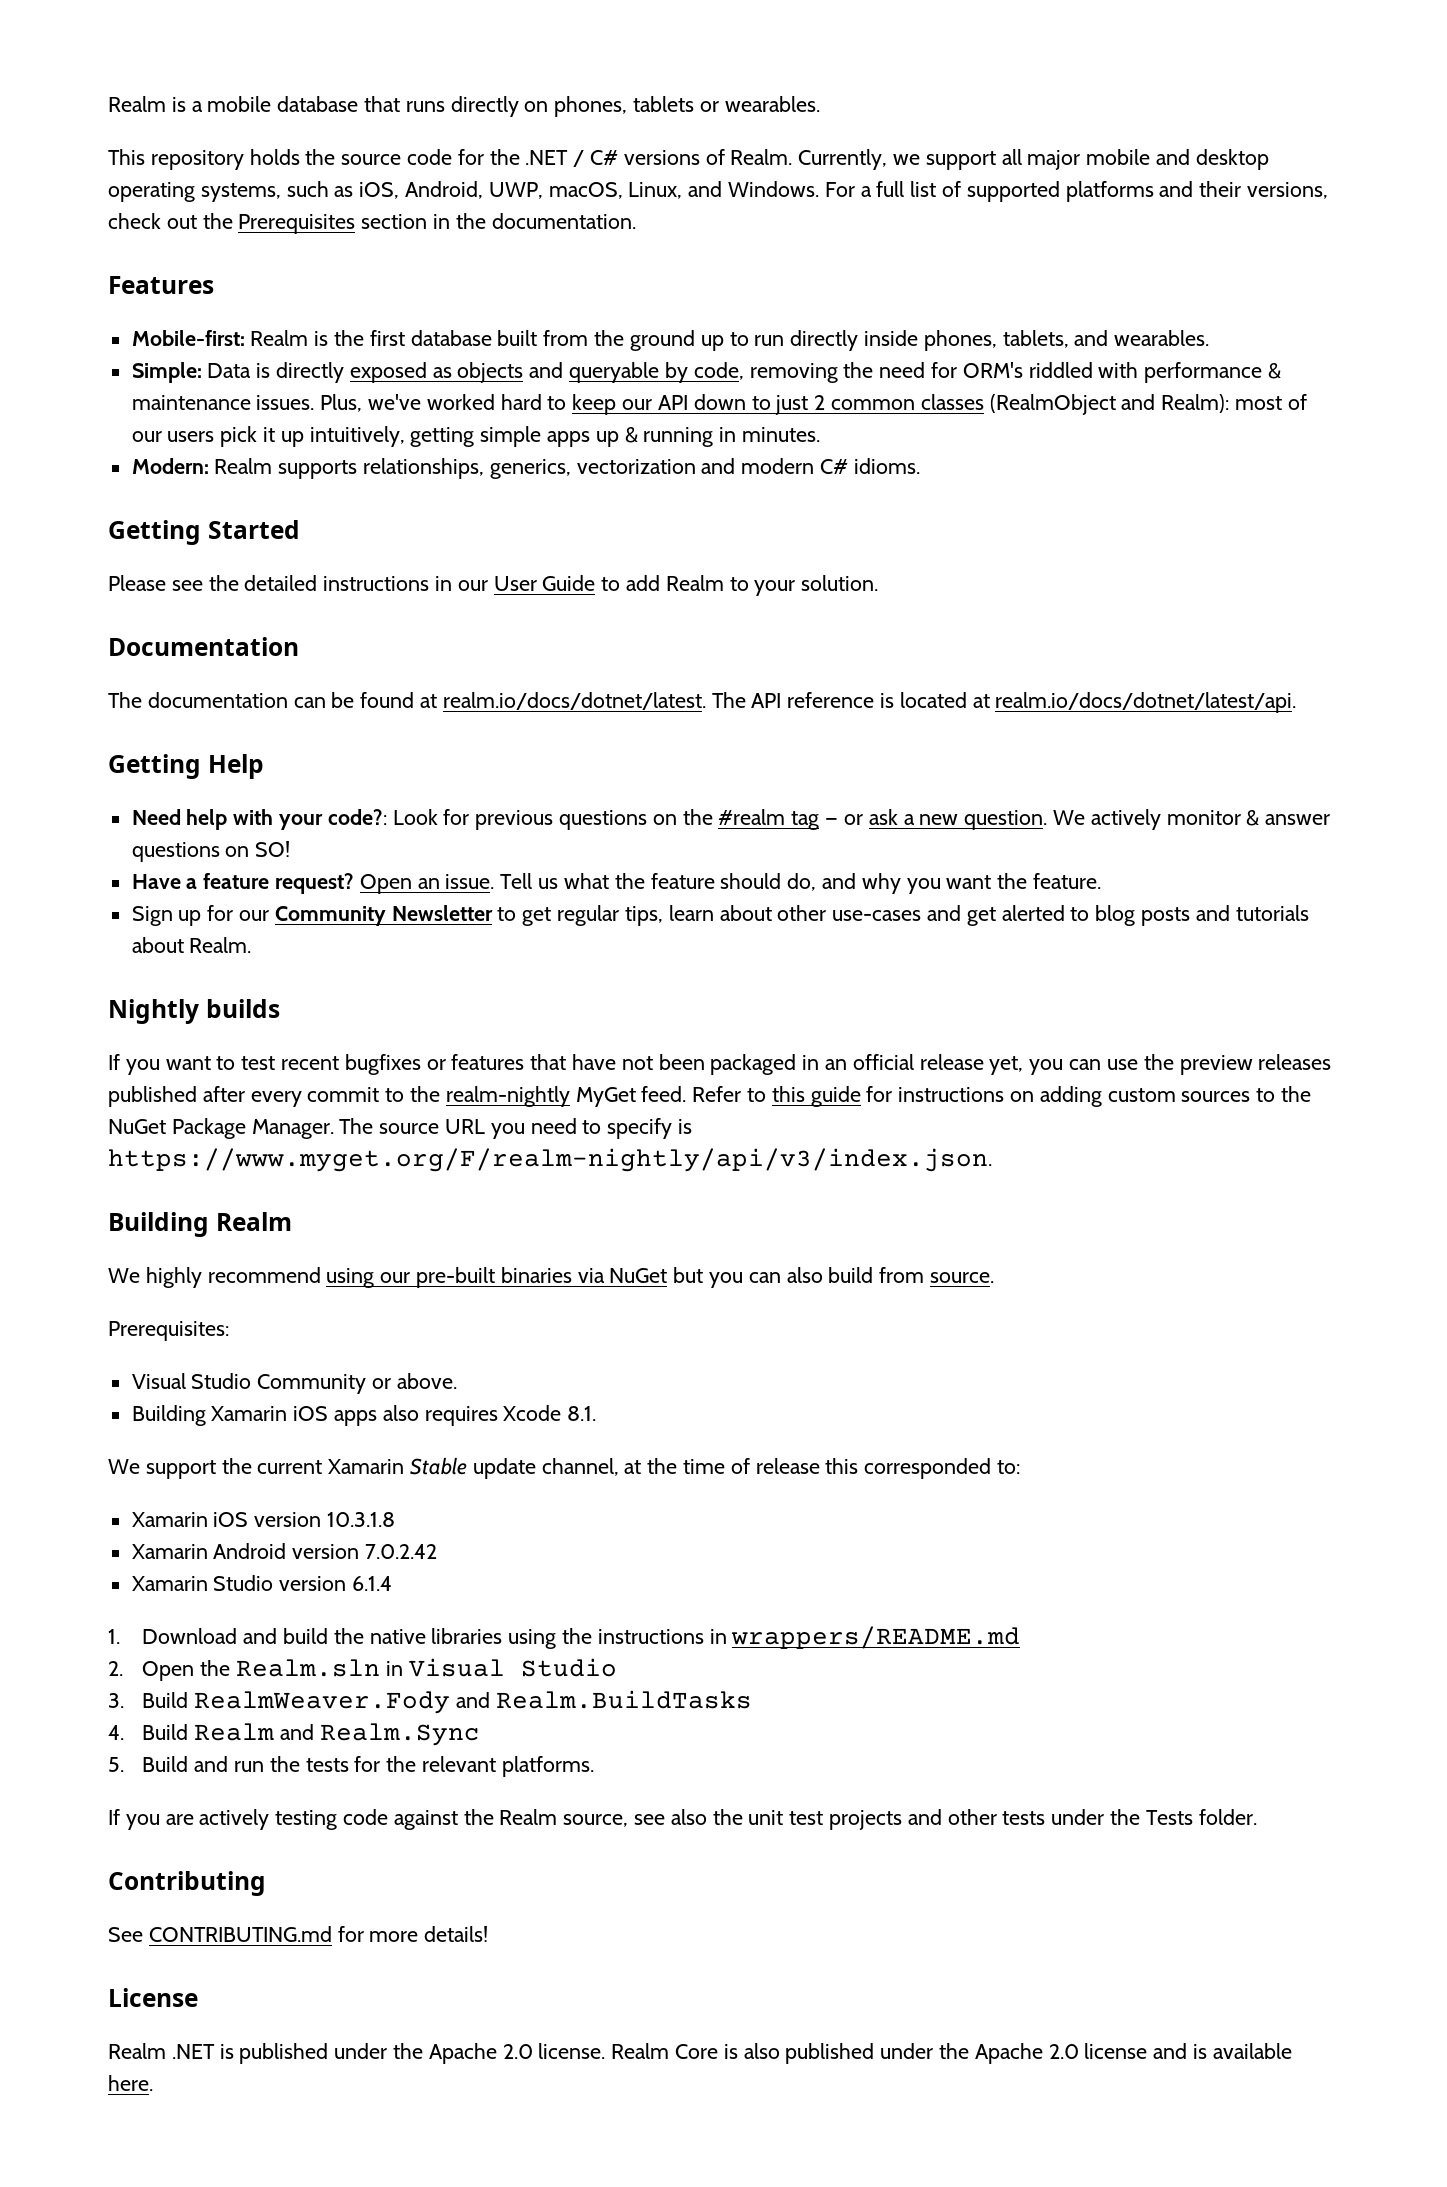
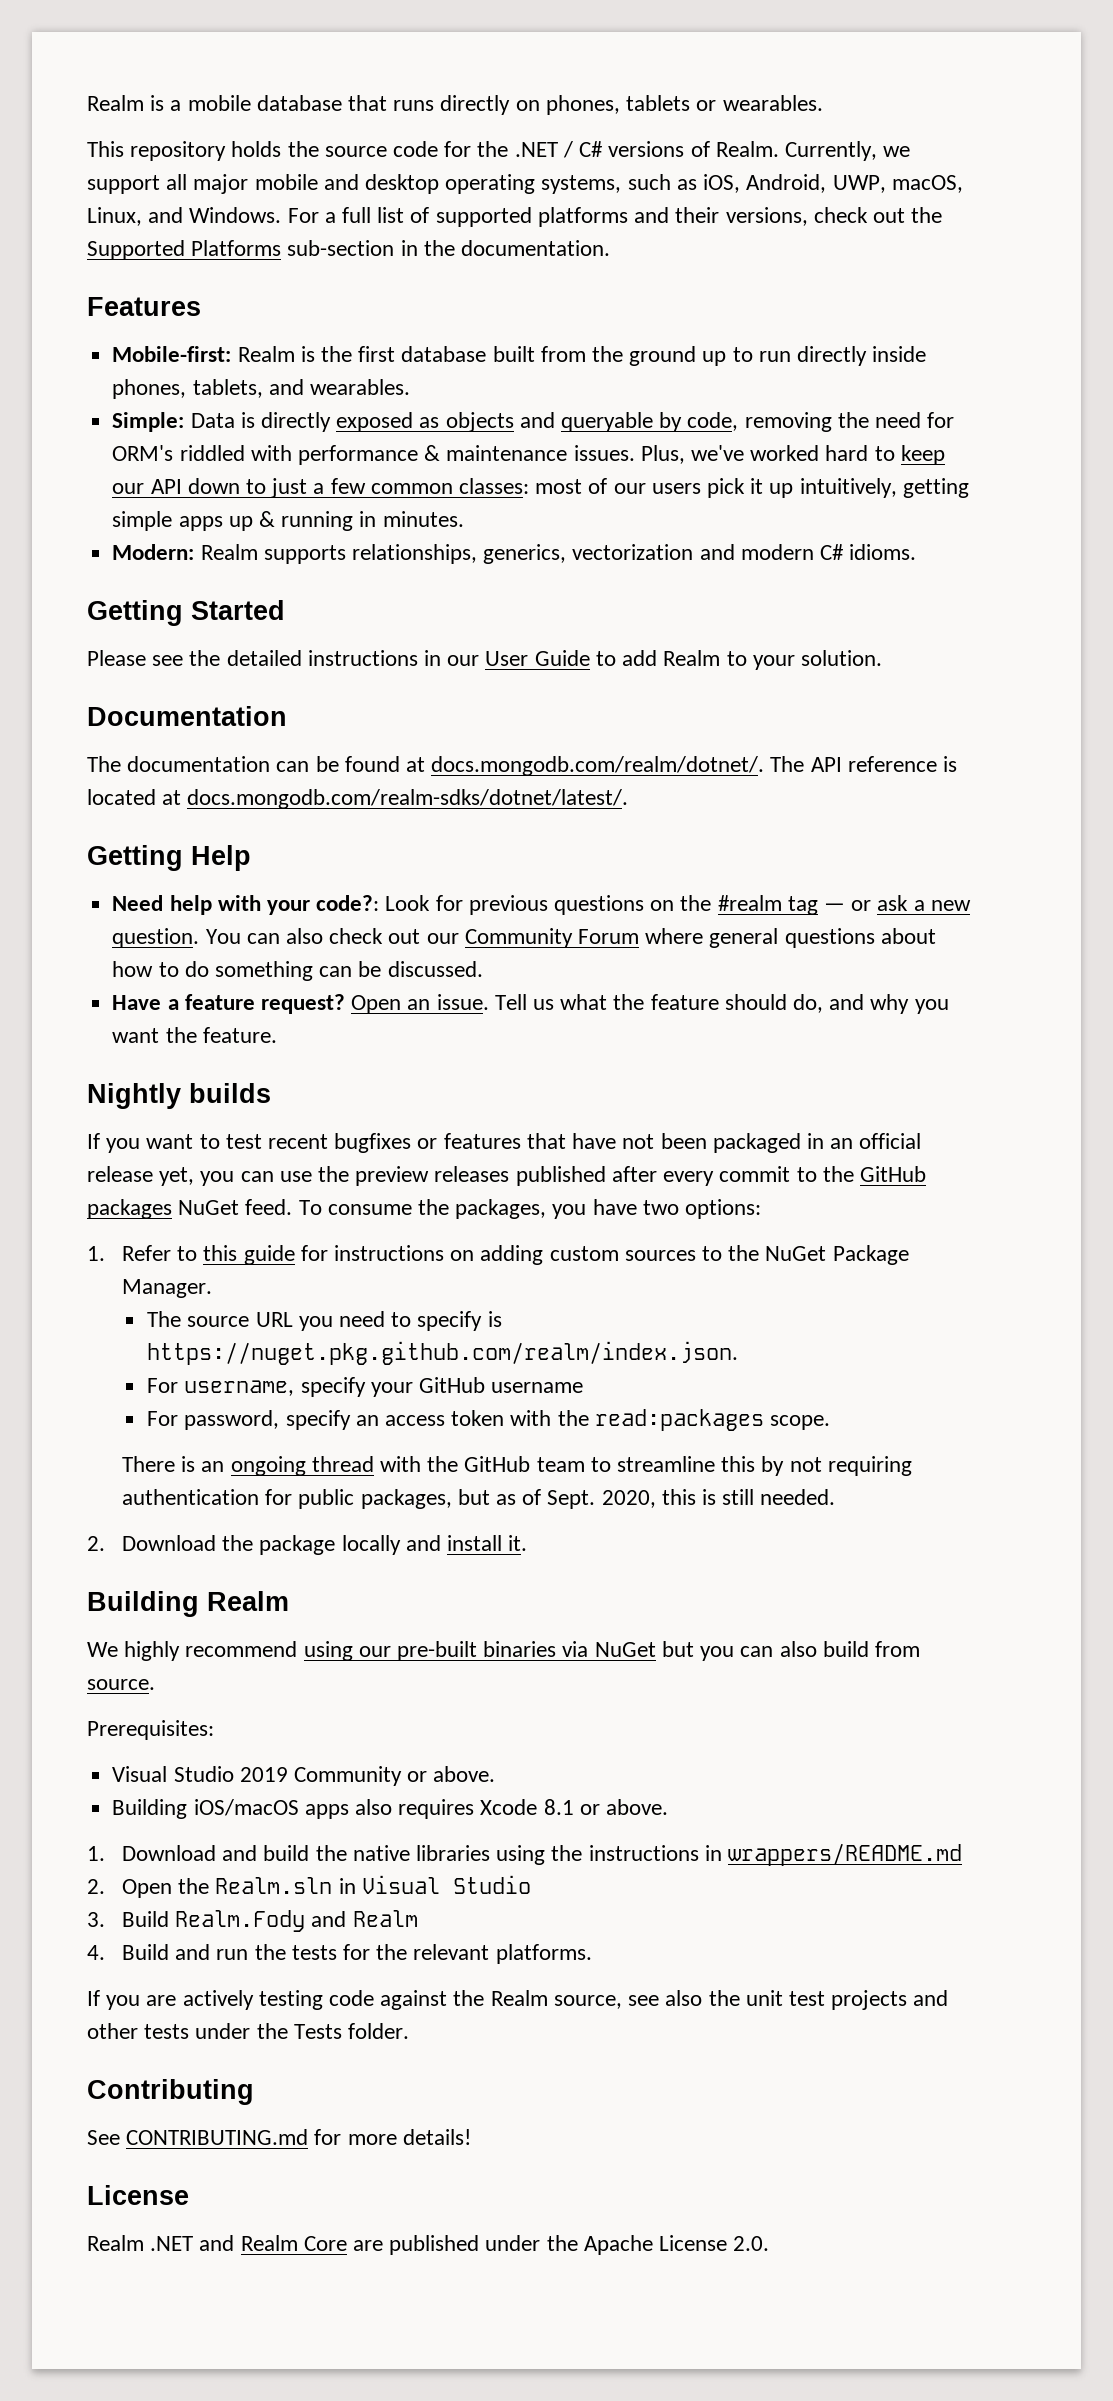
- For a full list of supported platforms and their versions, check out the Prerequisites section in the documentation.
+ For a full list of supported platforms and their versions, check out the Supported Platforms sub-section in the documentation.
- Plus, we've worked hard to keep our API down to just 2 common classes (RealmObject and Realm): most of our users pick it up intuitively, getting simple apps up & running in minutes.
+ Plus, we've worked hard to keep our API down to just a few common classes: most of our users pick it up intuitively, getting simple apps up & running in minutes.
- The documentation can be found at realm.io/docs/dotnet/latest. The API reference is located at realm.io/docs/dotnet/latest/api.
+ The documentation can be found at docs.mongodb.com/realm/dotnet/. The API reference is located at docs.mongodb.com/realm-sdks/dotnet/latest/.
- We actively monitor & answer questions on SO!
+ You can also check out our Community Forum where general questions about how to do something can be discussed.
- Sign up for our Community Newsletter to get regular tips, learn about other use-cases and get alerted to blog posts and tutorials about Realm.
- If you want to test recent bugfixes or features that have not been packaged in an official release yet, you can use the preview releases published after every commit to the realm-nightly MyGet feed. Refer to this guide for instructions on adding custom sources to the NuGet Package Manager. The source URL you need to specify is https://www.myget.org/F/realm-nightly/api/v3/index.json.
+ If you want to test recent bugfixes or features that have not been packaged in an official release yet, you can use the preview releases published after every commit to the GitHub packages NuGet feed. To consume the packages, you have two options:
+ 1. Refer to this guide for instructions on adding custom sources to the NuGet Package Manager.
+ The source URL you need to specify is https://nuget.pkg.github.com/realm/index.json.
+ For username, specify your GitHub username
+ For password, specify an access token with the read:packages scope.
+ There is an ongoing thread with the GitHub team to streamline this by not requiring authentication for public packages, but as of Sept. 2020, this is still needed.
+ 2. Download the package locally and install it.
- Visual Studio Community or above.
+ Visual Studio 2019 Community or above.
- Building Xamarin iOS apps also requires Xcode 8.1.
- We support the current Xamarin Stable update channel, at the time of release this corresponded to:
- Xamarin iOS version 10.3.1.8
- Xamarin Android version 7.0.2.42
- Xamarin Studio version 6.1.4
+ Building iOS/macOS apps also requires Xcode 8.1 or above.
- 3. Build RealmWeaver.Fody and Realm.BuildTasks
- 4. Build Realm and Realm.Sync
- 5. Build and run the tests for the relevant platforms.
+ 3. Build Realm.Fody and Realm
+ 4. Build and run the tests for the relevant platforms.
- Realm .NET is published under the Apache 2.0 license. Realm Core is also published under the Apache 2.0 license and is available here.
+ Realm .NET and Realm Core are published under the Apache License 2.0.

